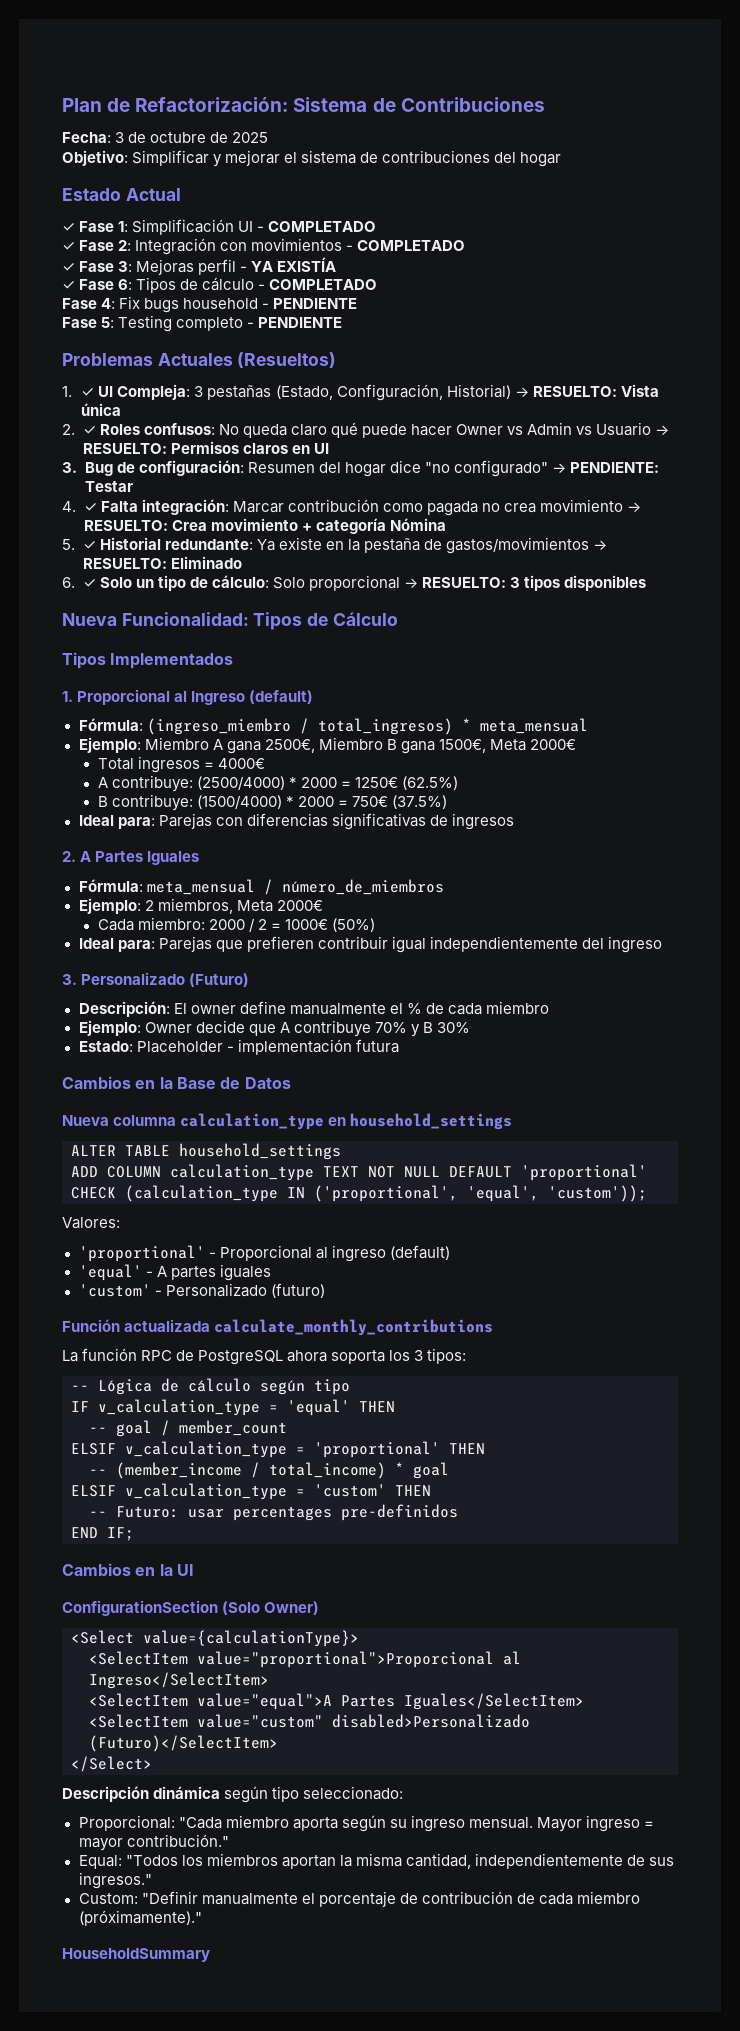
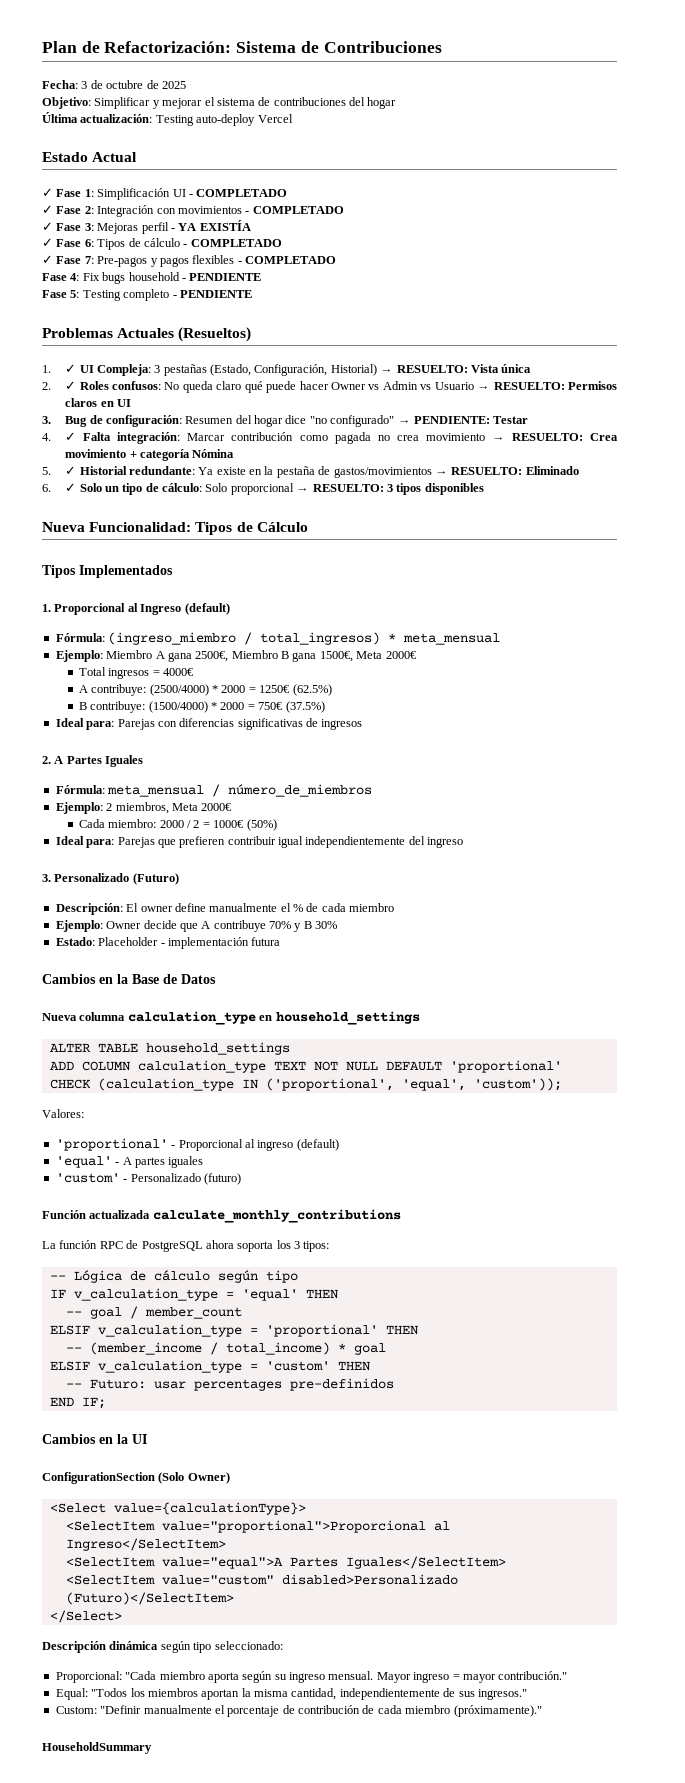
+ Última actualización: Testing auto-deploy Vercel
+ ✓ Fase 7: Pre-pagos y pagos flexibles - COMPLETADO

